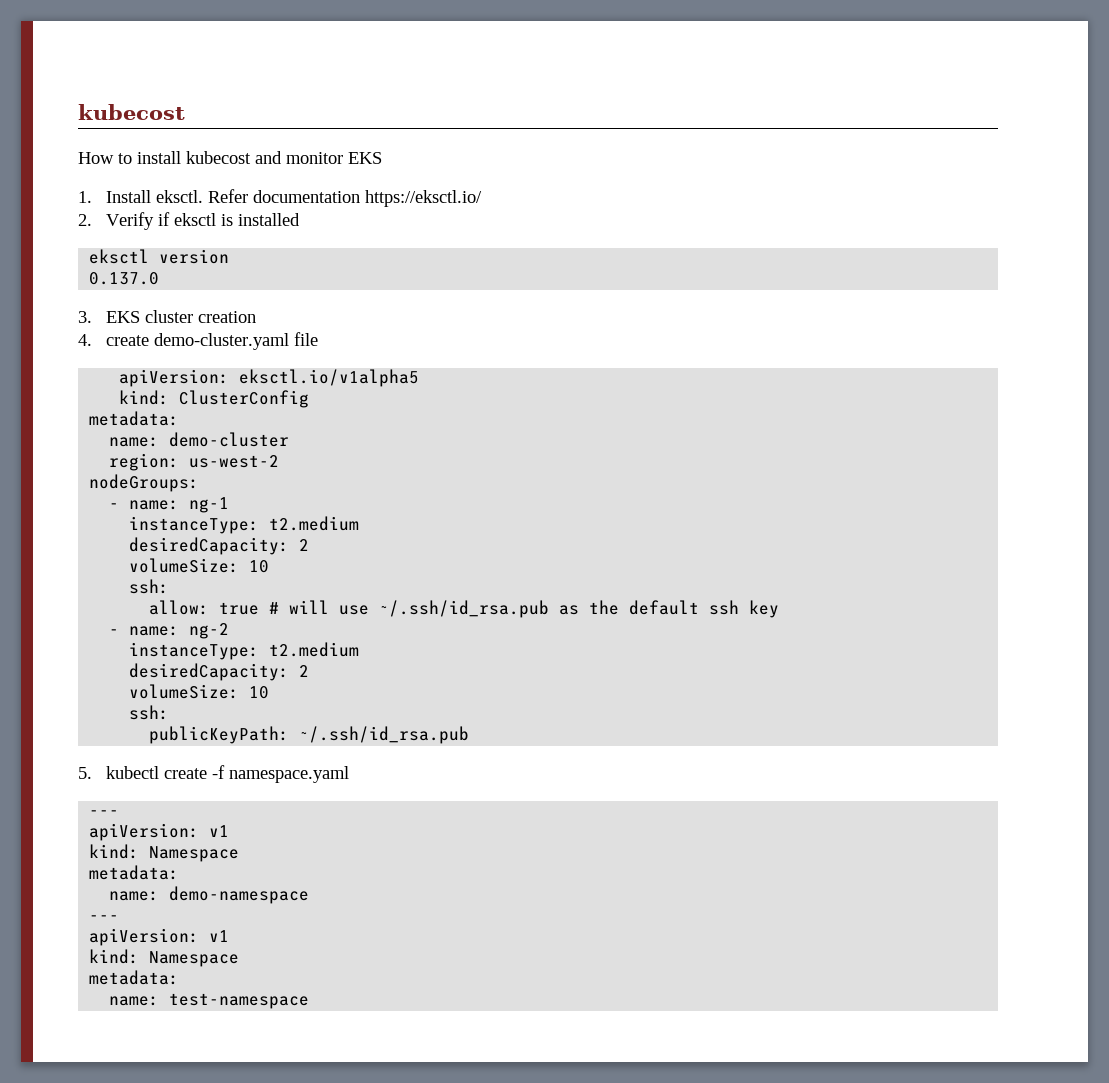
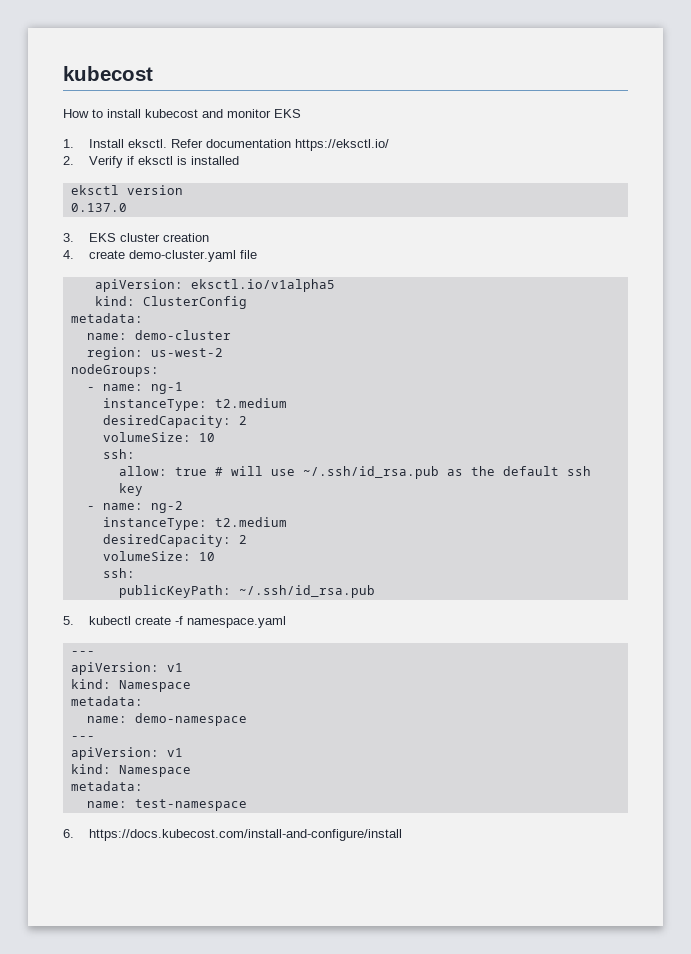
+ 6. https://docs.kubecost.com/install-and-configure/install

